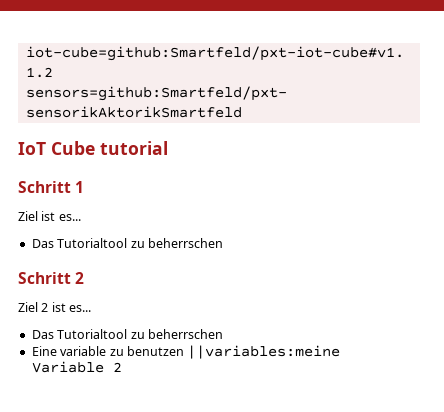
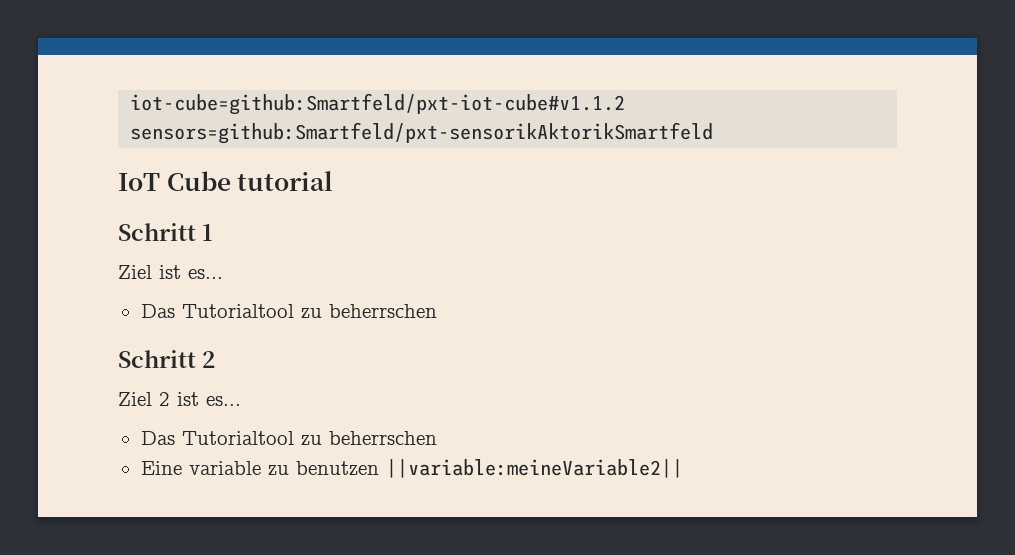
- Eine variable zu benutzen ||variables:meine Variable 2
+ Eine variable zu benutzen ||variable:meineVariable2||

